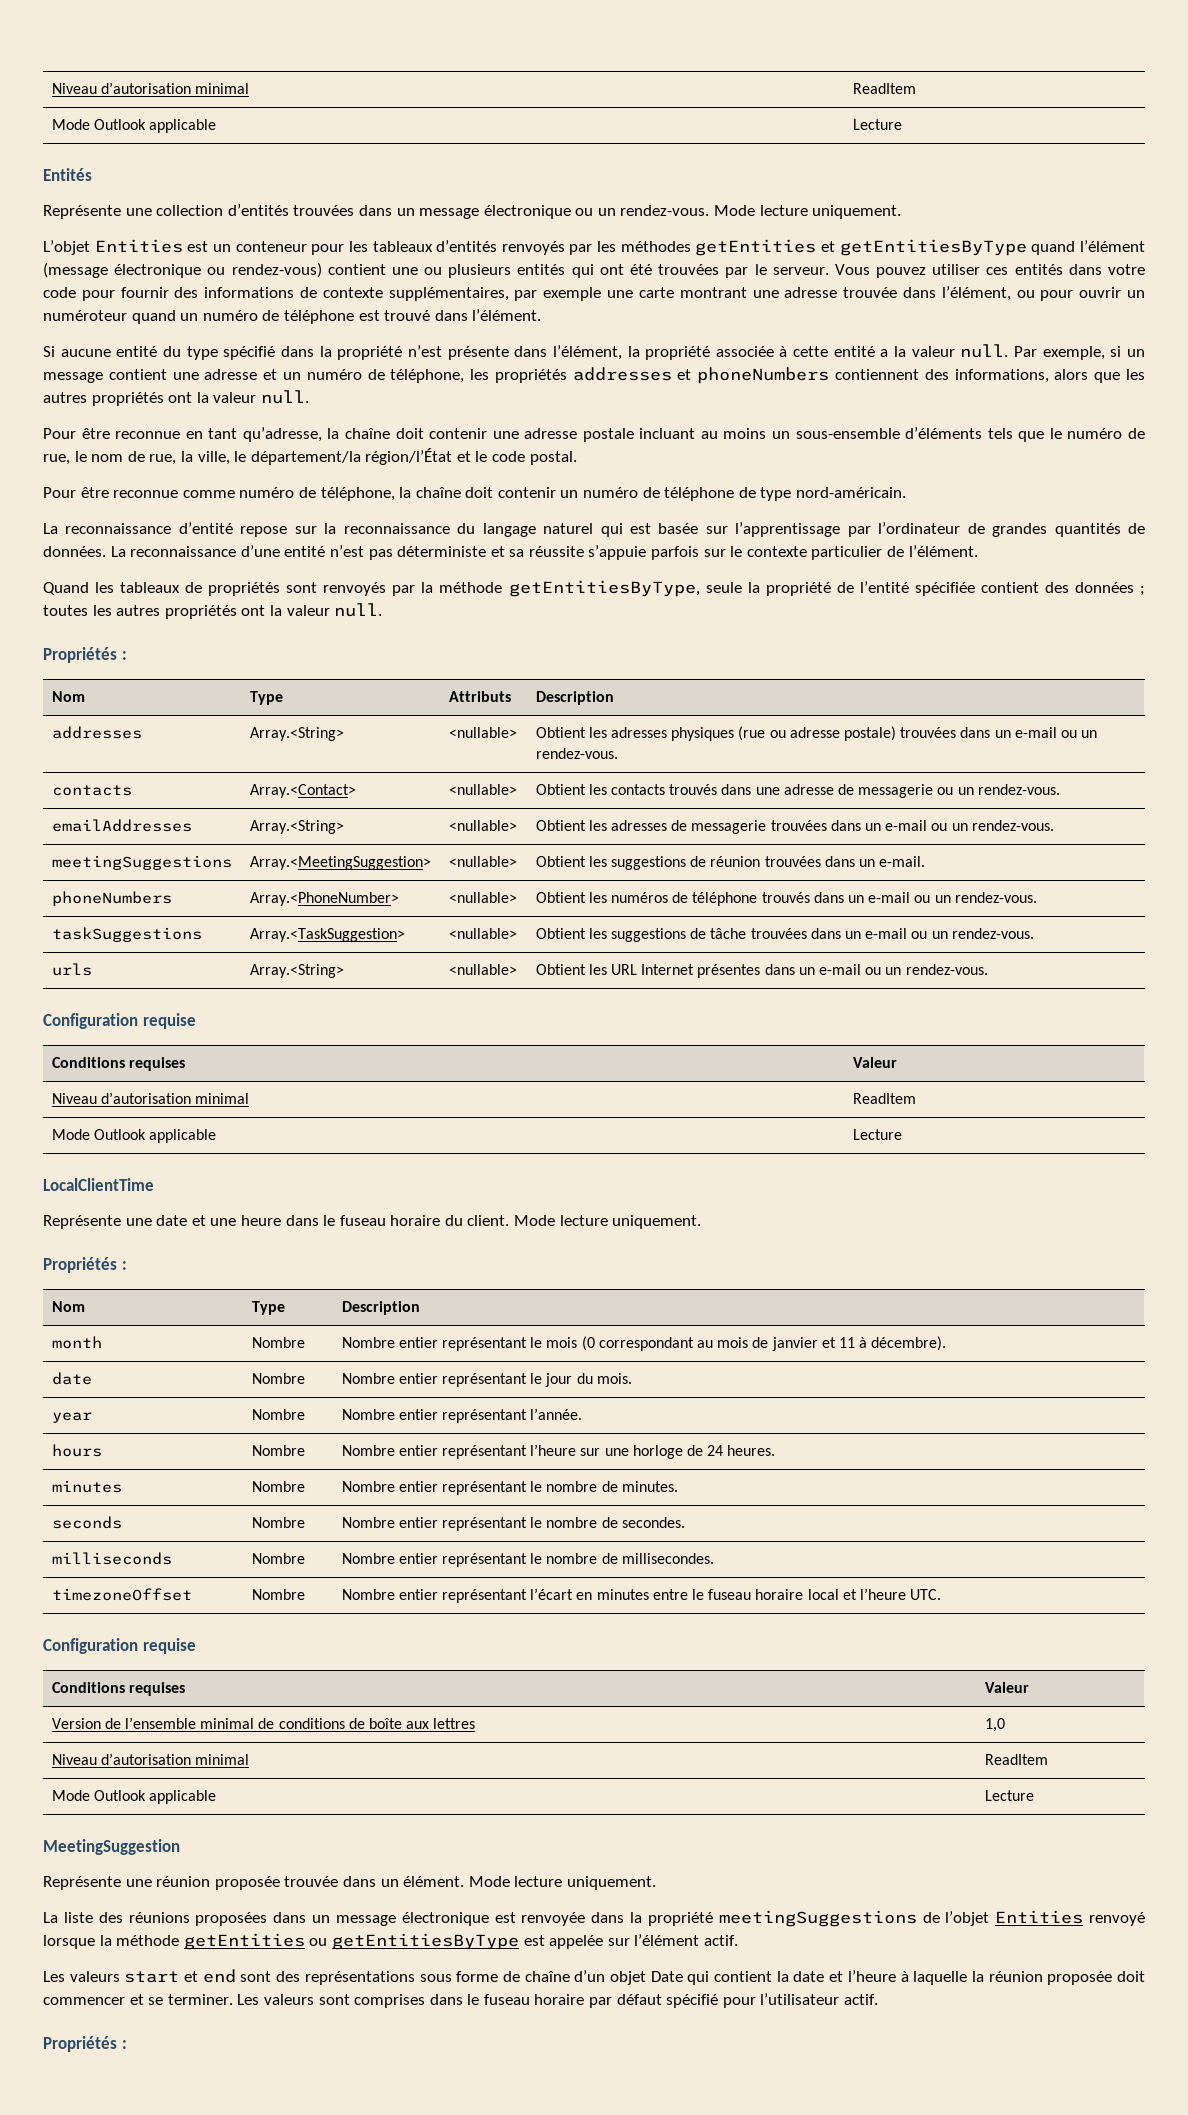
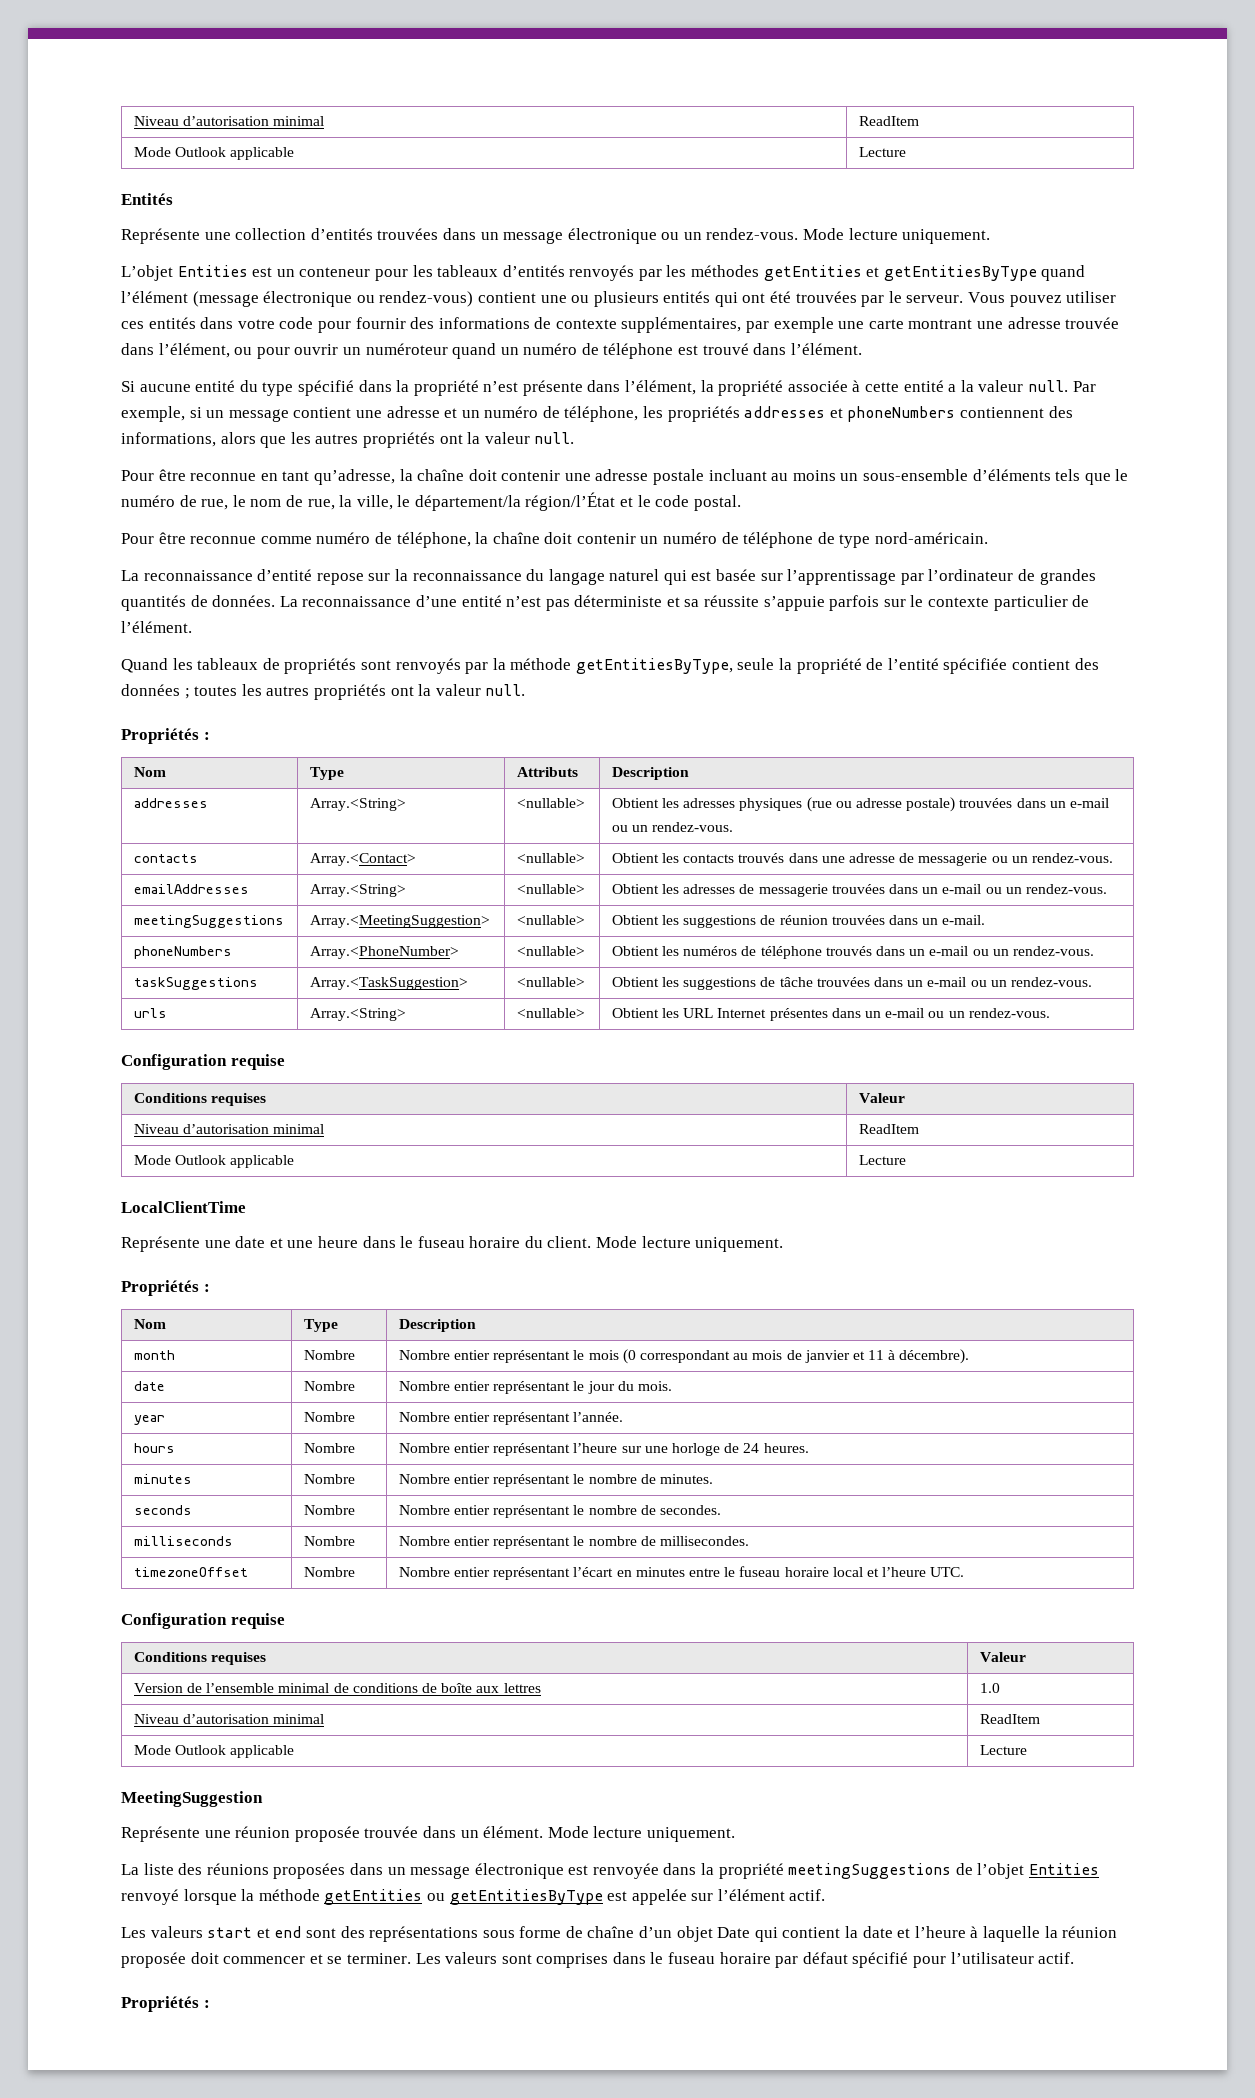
- Version de l’ensemble minimal de conditions de boîte aux lettres | 1,0
+ Version de l’ensemble minimal de conditions de boîte aux lettres | 1.0

